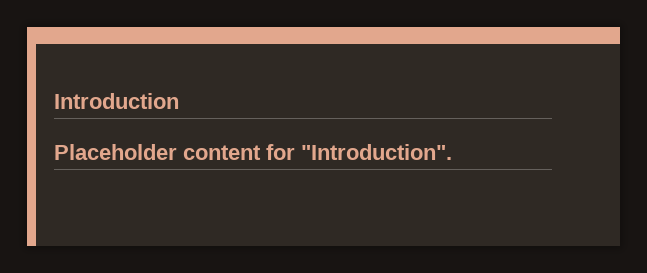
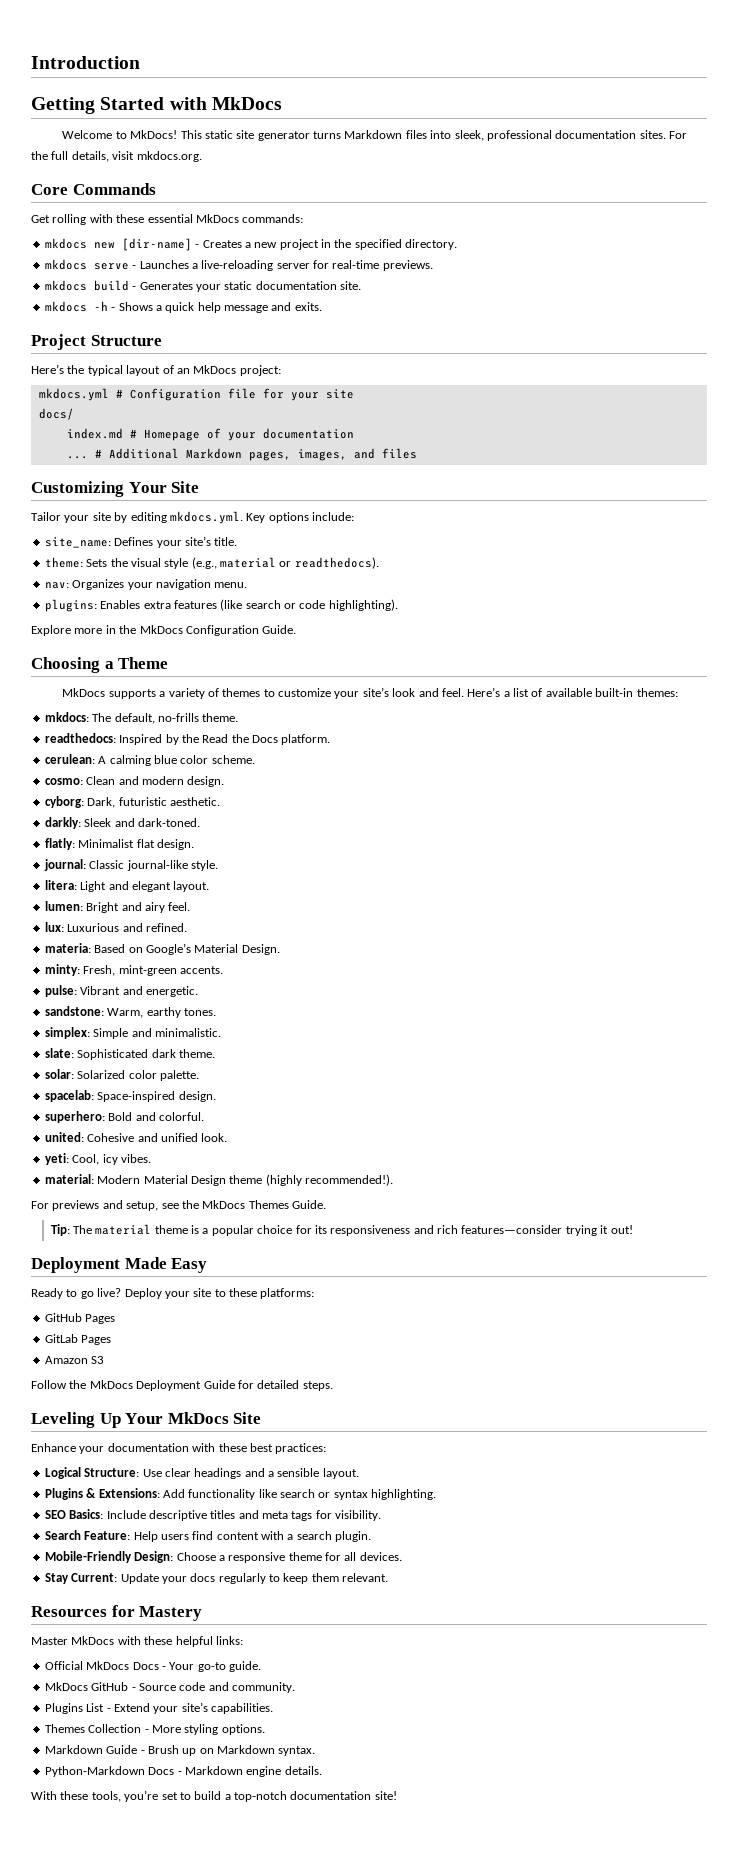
- Placeholder content for "Introduction".
+ Getting Started with MkDocs
+ Welcome to MkDocs! This static site generator turns Markdown files into sleek, professional documentation sites. For the full details, visit mkdocs.org.
+ Core Commands
+ Get rolling with these essential MkDocs commands:
+ mkdocs new [dir-name] - Creates a new project in the specified directory.
+ mkdocs serve - Launches a live-reloading server for real-time previews.
+ mkdocs build - Generates your static documentation site.
+ mkdocs -h - Shows a quick help message and exits.
+ Project Structure
+ Here’s the typical layout of an MkDocs project:
+ mkdocs.yml # Configuration file for your site
+ docs/
+ index.md # Homepage of your documentation
+ ... # Additional Markdown pages, images, and files
+ Customizing Your Site
+ Tailor your site by editing mkdocs.yml. Key options include:
+ site_name: Defines your site’s title.
+ theme: Sets the visual style (e.g., material or readthedocs).
+ nav: Organizes your navigation menu.
+ plugins: Enables extra features (like search or code highlighting).
+ Explore more in the MkDocs Configuration Guide.
+ Choosing a Theme
+ MkDocs supports a variety of themes to customize your site’s look and feel. Here’s a list of available built-in themes:
+ mkdocs: The default, no-frills theme.
+ readthedocs: Inspired by the Read the Docs platform.
+ cerulean: A calming blue color scheme.
+ cosmo: Clean and modern design.
+ cyborg: Dark, futuristic aesthetic.
+ darkly: Sleek and dark-toned.
+ flatly: Minimalist flat design.
+ journal: Classic journal-like style.
+ litera: Light and elegant layout.
+ lumen: Bright and airy feel.
+ lux: Luxurious and refined.
+ materia: Based on Google’s Material Design.
+ minty: Fresh, mint-green accents.
+ pulse: Vibrant and energetic.
+ sandstone: Warm, earthy tones.
+ simplex: Simple and minimalistic.
+ slate: Sophisticated dark theme.
+ solar: Solarized color palette.
+ spacelab: Space-inspired design.
+ superhero: Bold and colorful.
+ united: Cohesive and unified look.
+ yeti: Cool, icy vibes.
+ material: Modern Material Design theme (highly recommended!).
+ For previews and setup, see the MkDocs Themes Guide.
+ Tip: The material theme is a popular choice for its responsiveness and rich features—consider trying it out!
+ Deployment Made Easy
+ Ready to go live? Deploy your site to these platforms:
+ GitHub Pages
+ GitLab Pages
+ Amazon S3
+ Follow the MkDocs Deployment Guide for detailed steps.
+ Leveling Up Your MkDocs Site
+ Enhance your documentation with these best practices:
+ Logical Structure: Use clear headings and a sensible layout.
+ Plugins & Extensions: Add functionality like search or syntax highlighting.
+ SEO Basics: Include descriptive titles and meta tags for visibility.
+ Search Feature: Help users find content with a search plugin.
+ Mobile-Friendly Design: Choose a responsive theme for all devices.
+ Stay Current: Update your docs regularly to keep them relevant.
+ Resources for Mastery
+ Master MkDocs with these helpful links:
+ Official MkDocs Docs - Your go-to guide.
+ MkDocs GitHub - Source code and community.
+ Plugins List - Extend your site’s capabilities.
+ Themes Collection - More styling options.
+ Markdown Guide - Brush up on Markdown syntax.
+ Python-Markdown Docs - Markdown engine details.
+ With these tools, you’re set to build a top-notch documentation site!

